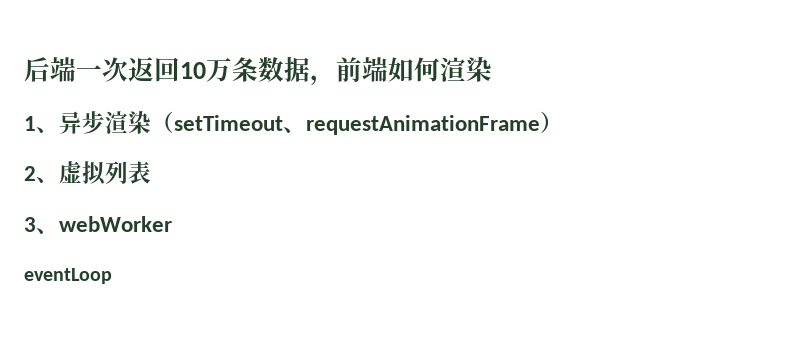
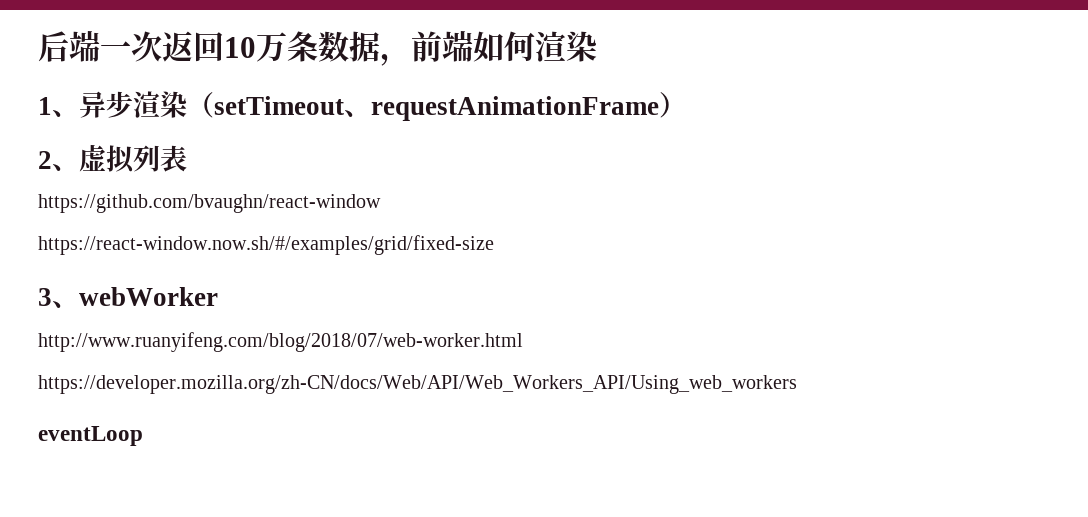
+ https://github.com/bvaughn/react-window
+ https://react-window.now.sh/#/examples/grid/fixed-size
+ http://www.ruanyifeng.com/blog/2018/07/web-worker.html
+ https://developer.mozilla.org/zh-CN/docs/Web/API/Web_Workers_API/Using_web_workers

